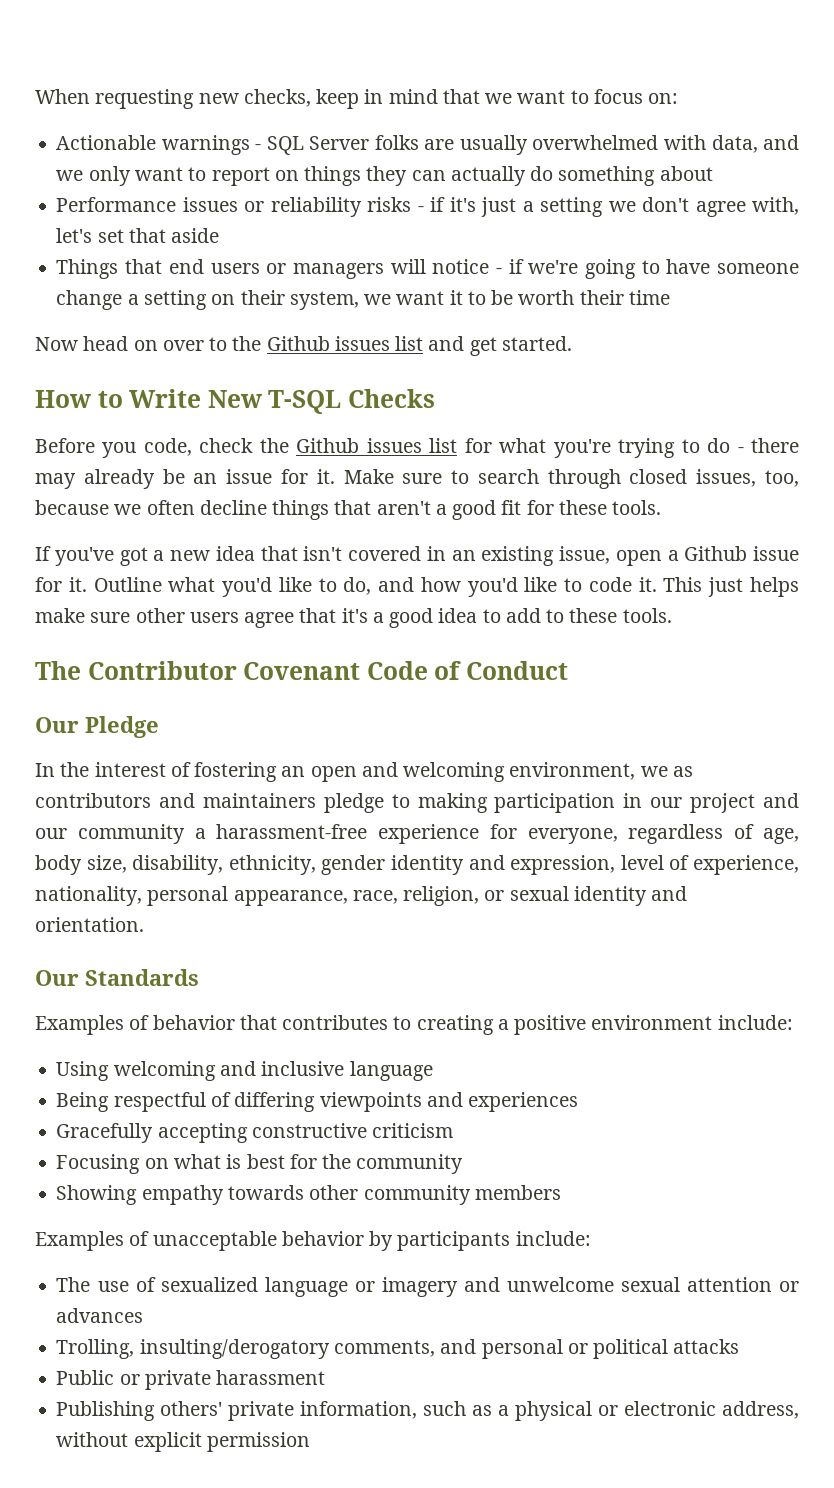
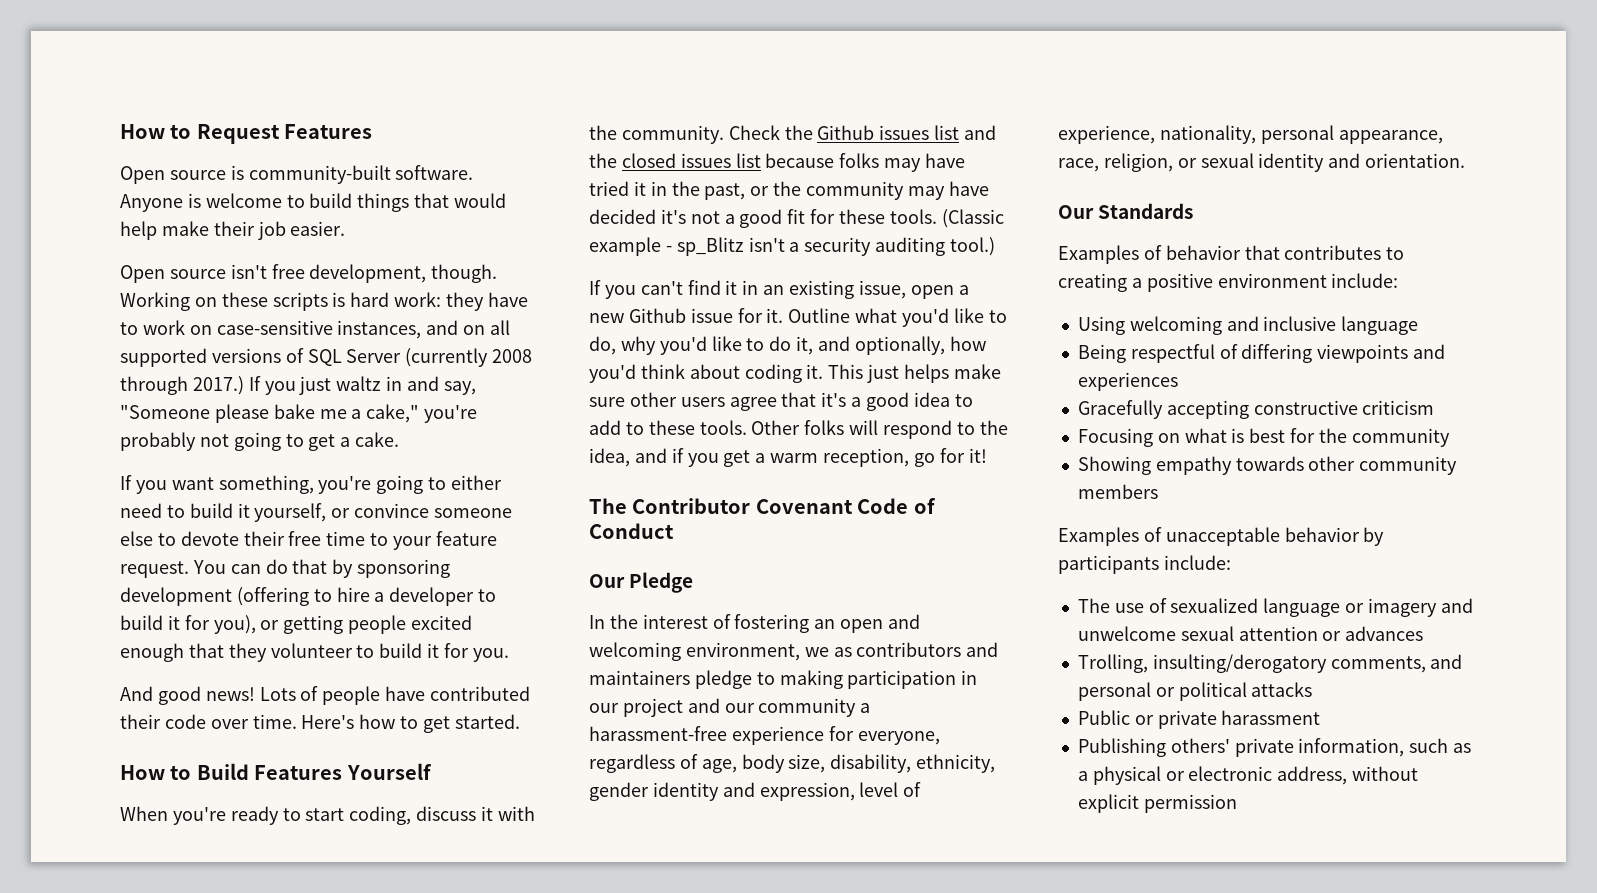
- When requesting new checks, keep in mind that we want to focus on:
- Actionable warnings - SQL Server folks are usually overwhelmed with data, and we only want to report on things they can actually do something about
- Performance issues or reliability risks - if it's just a setting we don't agree with, let's set that aside
- Things that end users or managers will notice - if we're going to have someone change a setting on their system, we want it to be worth their time
- Now head on over to the Github issues list and get started.
- How to Write New T-SQL Checks
- Before you code, check the Github issues list for what you're trying to do - there may already be an issue for it. Make sure to search through closed issues, too, because we often decline things that aren't a good fit for these tools.
- If you've got a new idea that isn't covered in an existing issue, open a Github issue for it.
+ How to Request Features
+ Open source is community-built software. Anyone is welcome to build things that would help make their job easier.
+ Open source isn't free development, though. Working on these scripts is hard work: they have to work on case-sensitive instances, and on all supported versions of SQL Server (currently 2008 through 2017.) If you just waltz in and say, "Someone please bake me a cake," you're probably not going to get a cake.
+ If you want something, you're going to either need to build it yourself, or convince someone else to devote their free time to your feature request. You can do that by sponsoring development (offering to hire a developer to build it for you), or getting people excited enough that they volunteer to build it for you.
+ And good news! Lots of people have contributed their code over time. Here's how to get started.
+ How to Build Features Yourself
+ When you're ready to start coding, discuss it with the community. Check the Github issues list and the closed issues list because folks may have tried it in the past, or the community may have decided it's not a good fit for these tools. (Classic example - sp_Blitz isn't a security auditing tool.)
+ If you can't find it in an existing issue, open a new Github issue for it.
- Outline what you'd like to do, and how you'd like to code it.
+ Outline what you'd like to do, why you'd like to do it, and optionally, how you'd think about coding it.
+ Other folks will respond to the idea, and if you get a warm reception, go for it!

